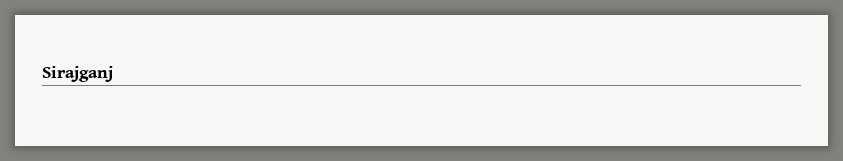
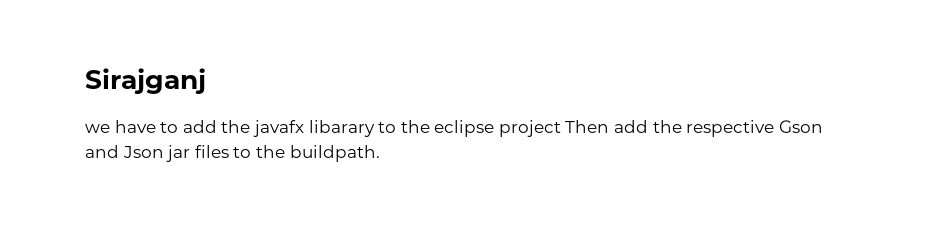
+ we have to add the javafx libarary to the eclipse project Then add the respective Gson and Json jar files to the buildpath.

